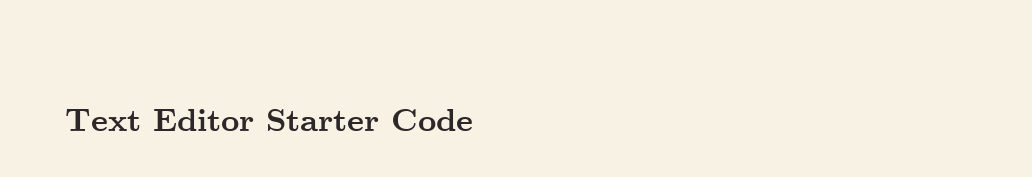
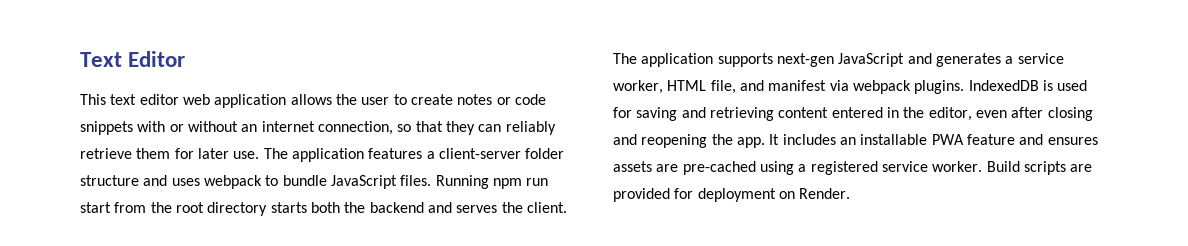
- Text Editor Starter Code
+ Text Editor
+ This text editor web application allows the user to create notes or code snippets with or without an internet connection, so that they can reliably retrieve them for later use. The application features a client-server folder structure and uses webpack to bundle JavaScript files. Running npm run start from the root directory starts both the backend and serves the client. The application supports next-gen JavaScript and generates a service worker, HTML file, and manifest via webpack plugins. IndexedDB is used for saving and retrieving content entered in the editor, even after closing and reopening the app. It includes an installable PWA feature and ensures assets are pre-cached using a registered service worker. Build scripts are provided for deployment on Render.

